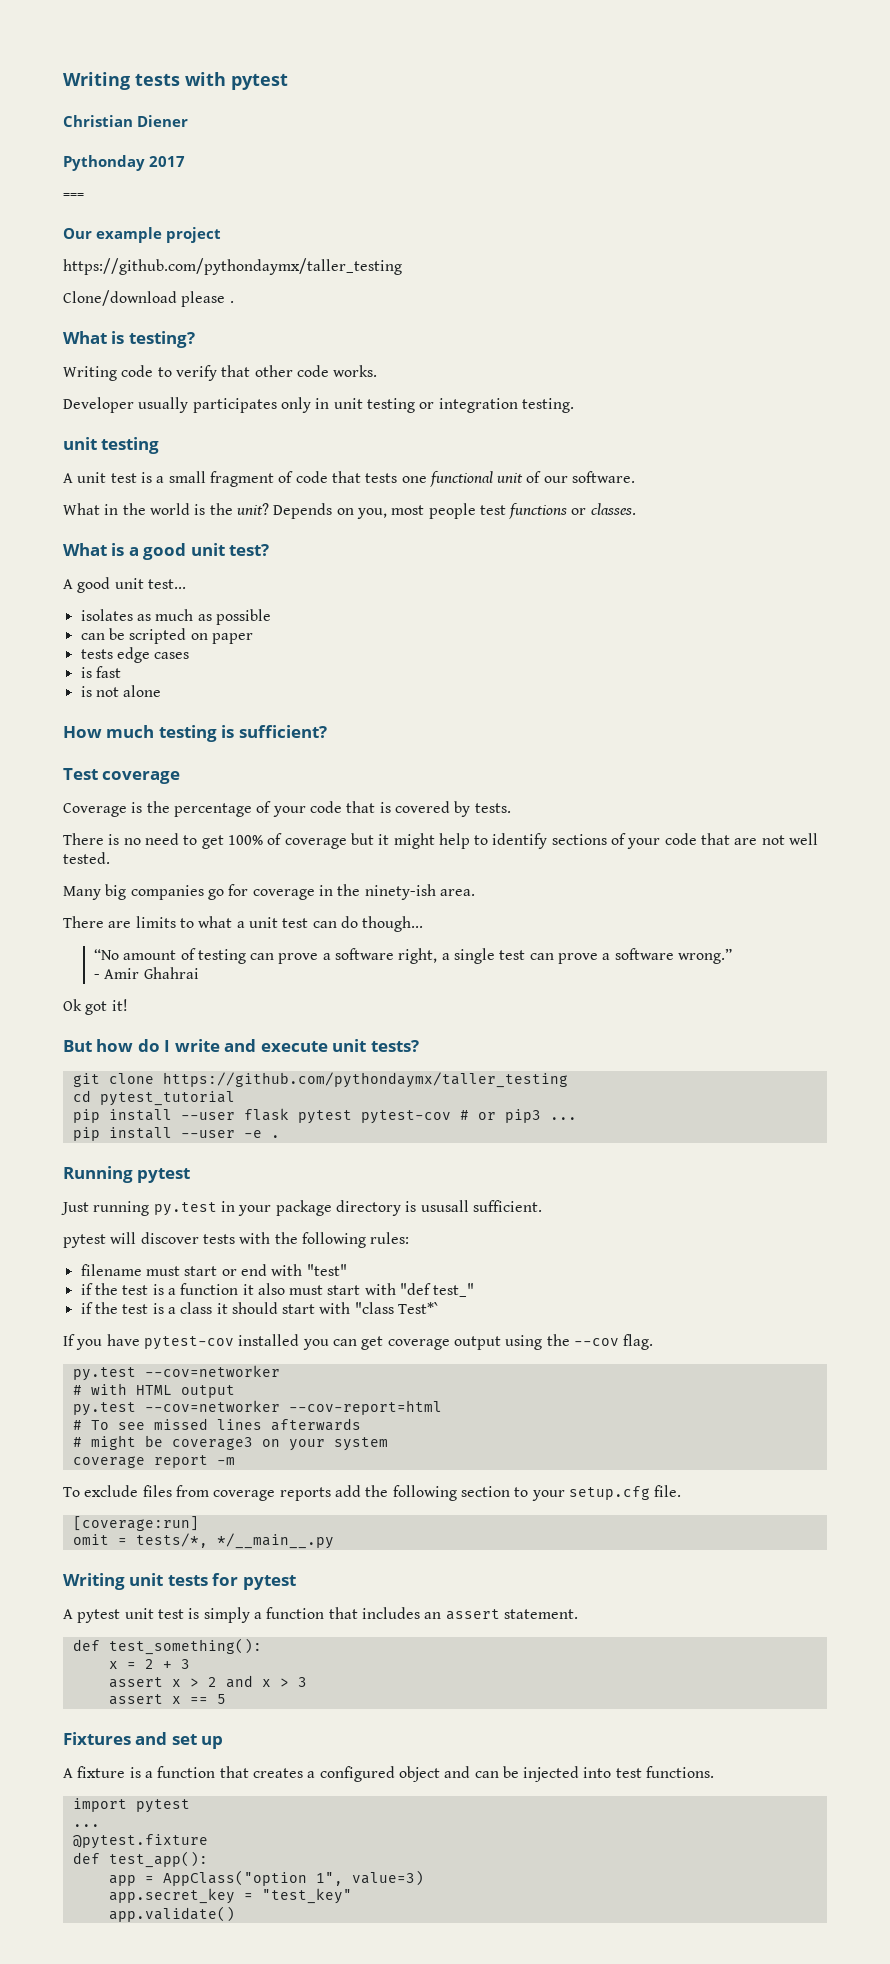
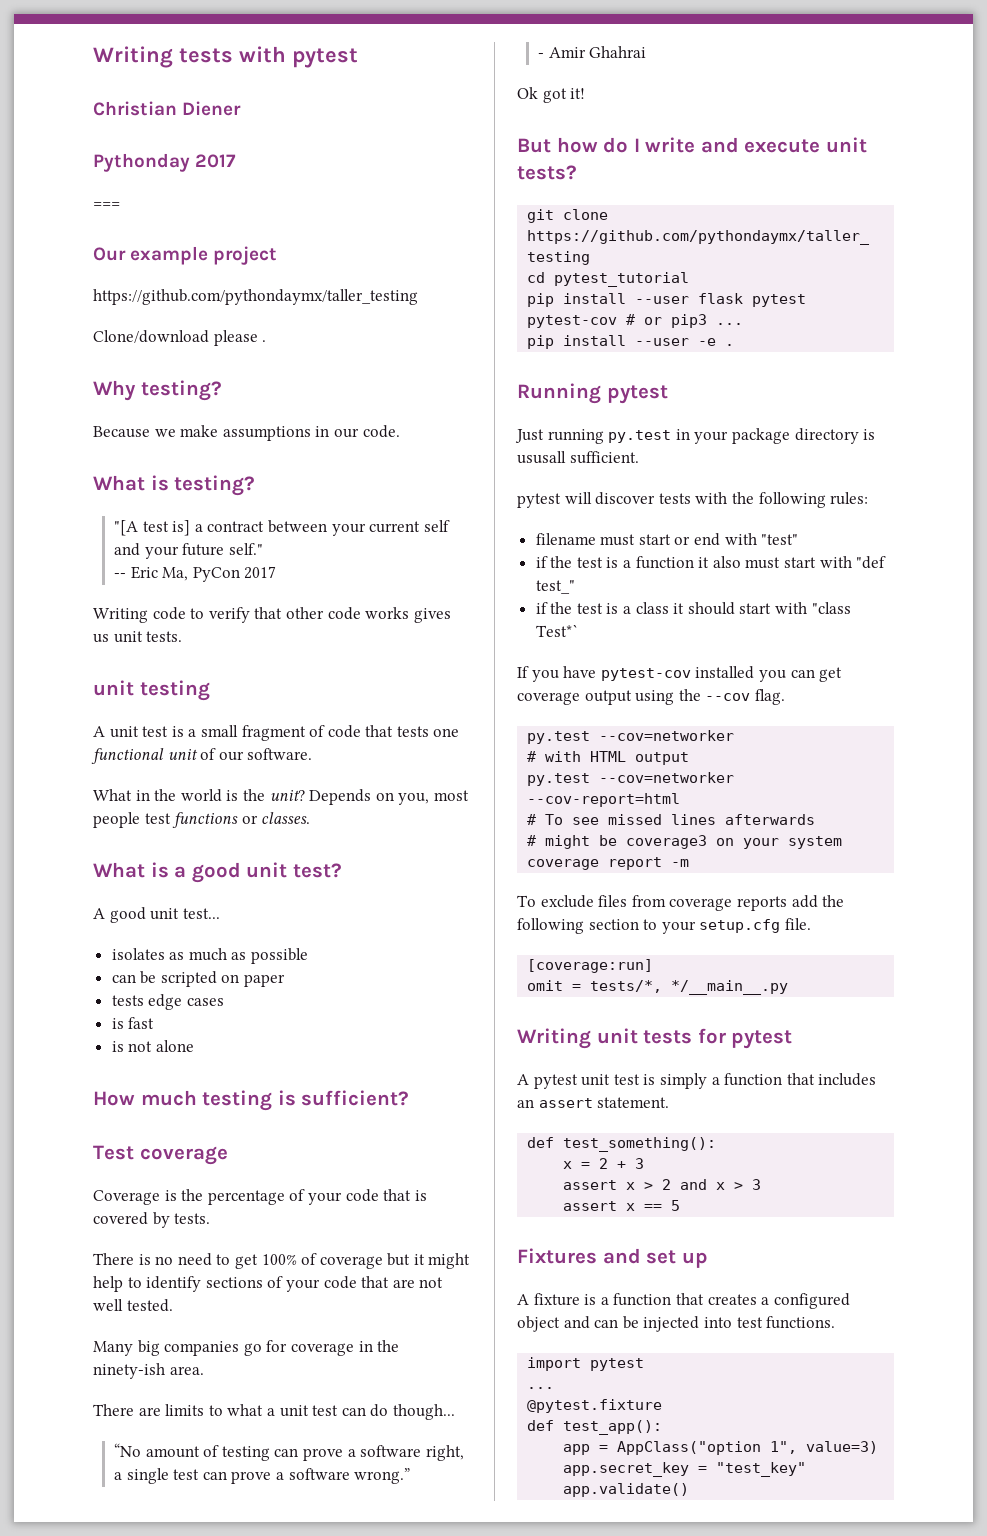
+ Why testing?
+ Because we make assumptions in our code.
  What is testing?
+ "[A test is] a contract between your current self and your future self."
+ -- Eric Ma, PyCon 2017
- Writing code to verify that other code works.
- Developer usually participates only in unit testing or integration testing.
+ Writing code to verify that other code works gives us unit tests.

